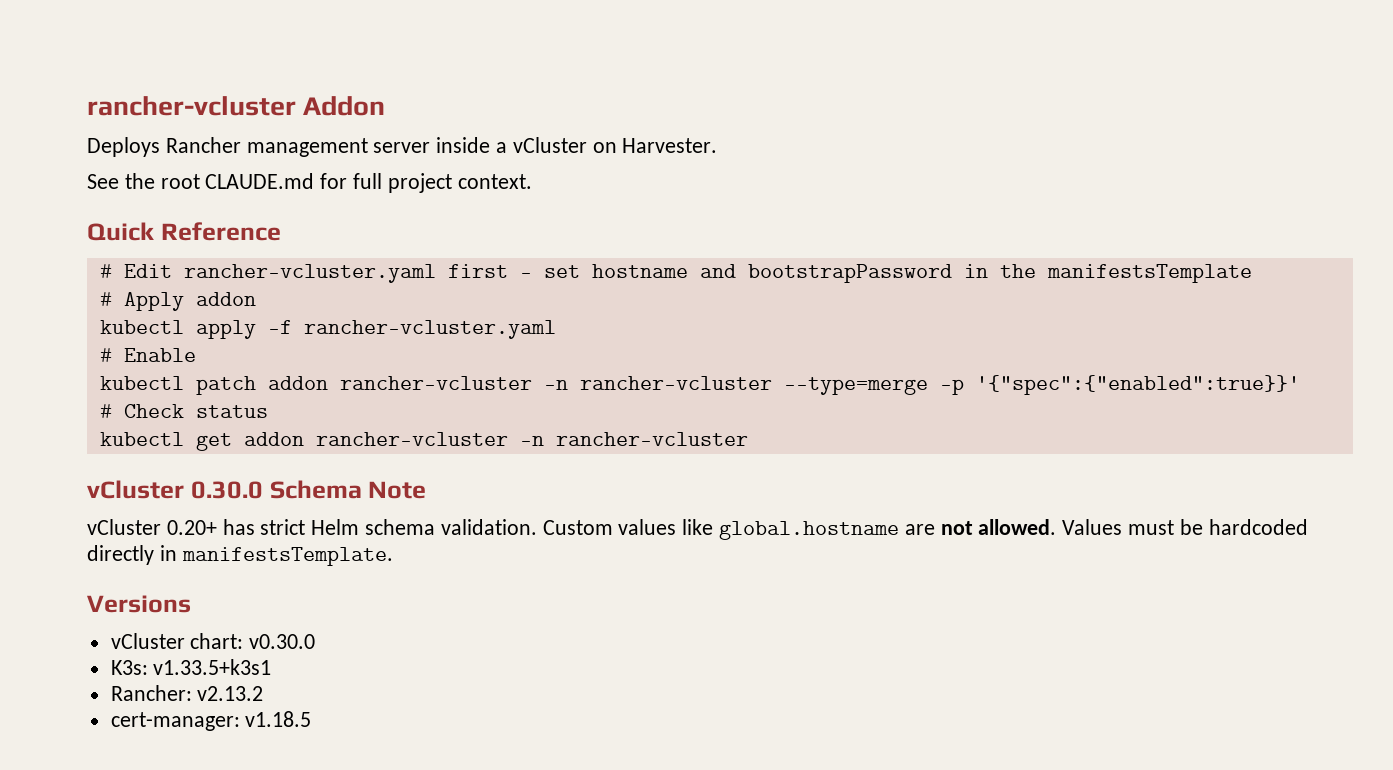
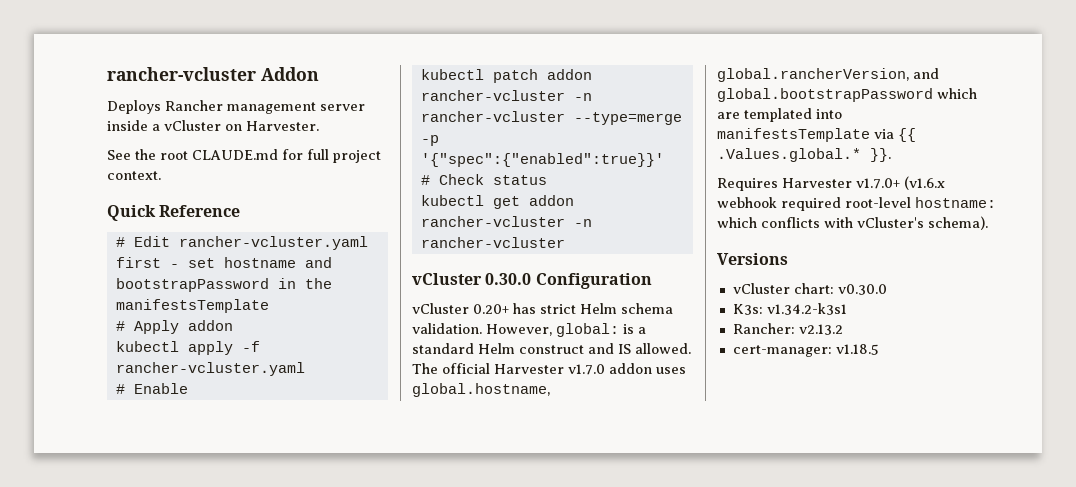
- vCluster 0.30.0 Schema Note
+ vCluster 0.30.0 Configuration
- Custom values like global.hostname are not allowed. Values must be hardcoded directly in manifestsTemplate.
+ However, global: is a standard Helm construct and IS allowed. The official Harvester v1.7.0 addon uses global.hostname, global.rancherVersion, and global.bootstrapPassword which are templated into manifestsTemplate via {{ .Values.global.* }}.
+ Requires Harvester v1.7.0+ (v1.6.x webhook required root-level hostname: which conflicts with vCluster's schema).
- K3s: v1.33.5+k3s1
+ K3s: v1.34.2-k3s1

